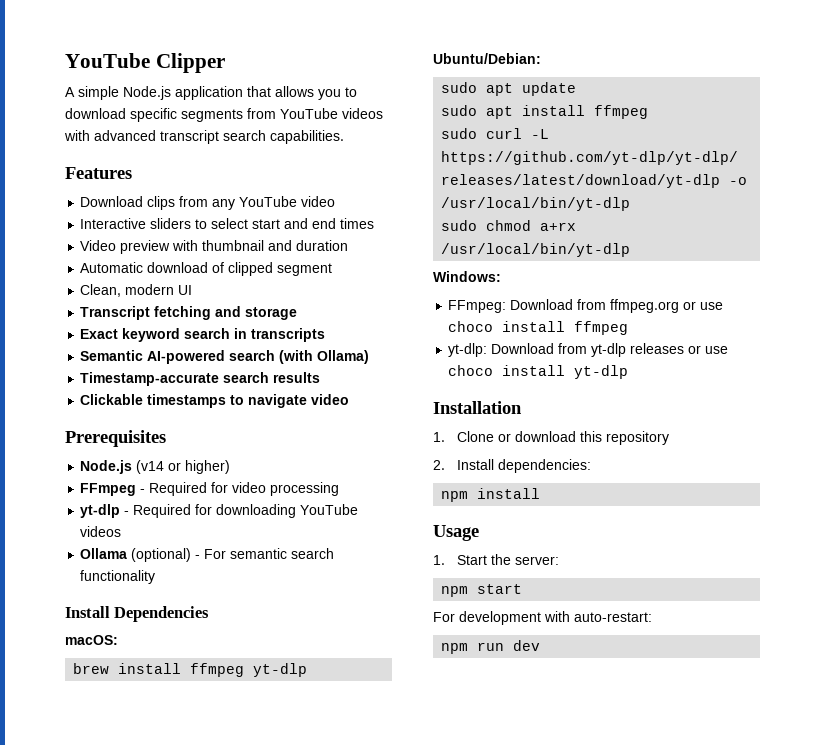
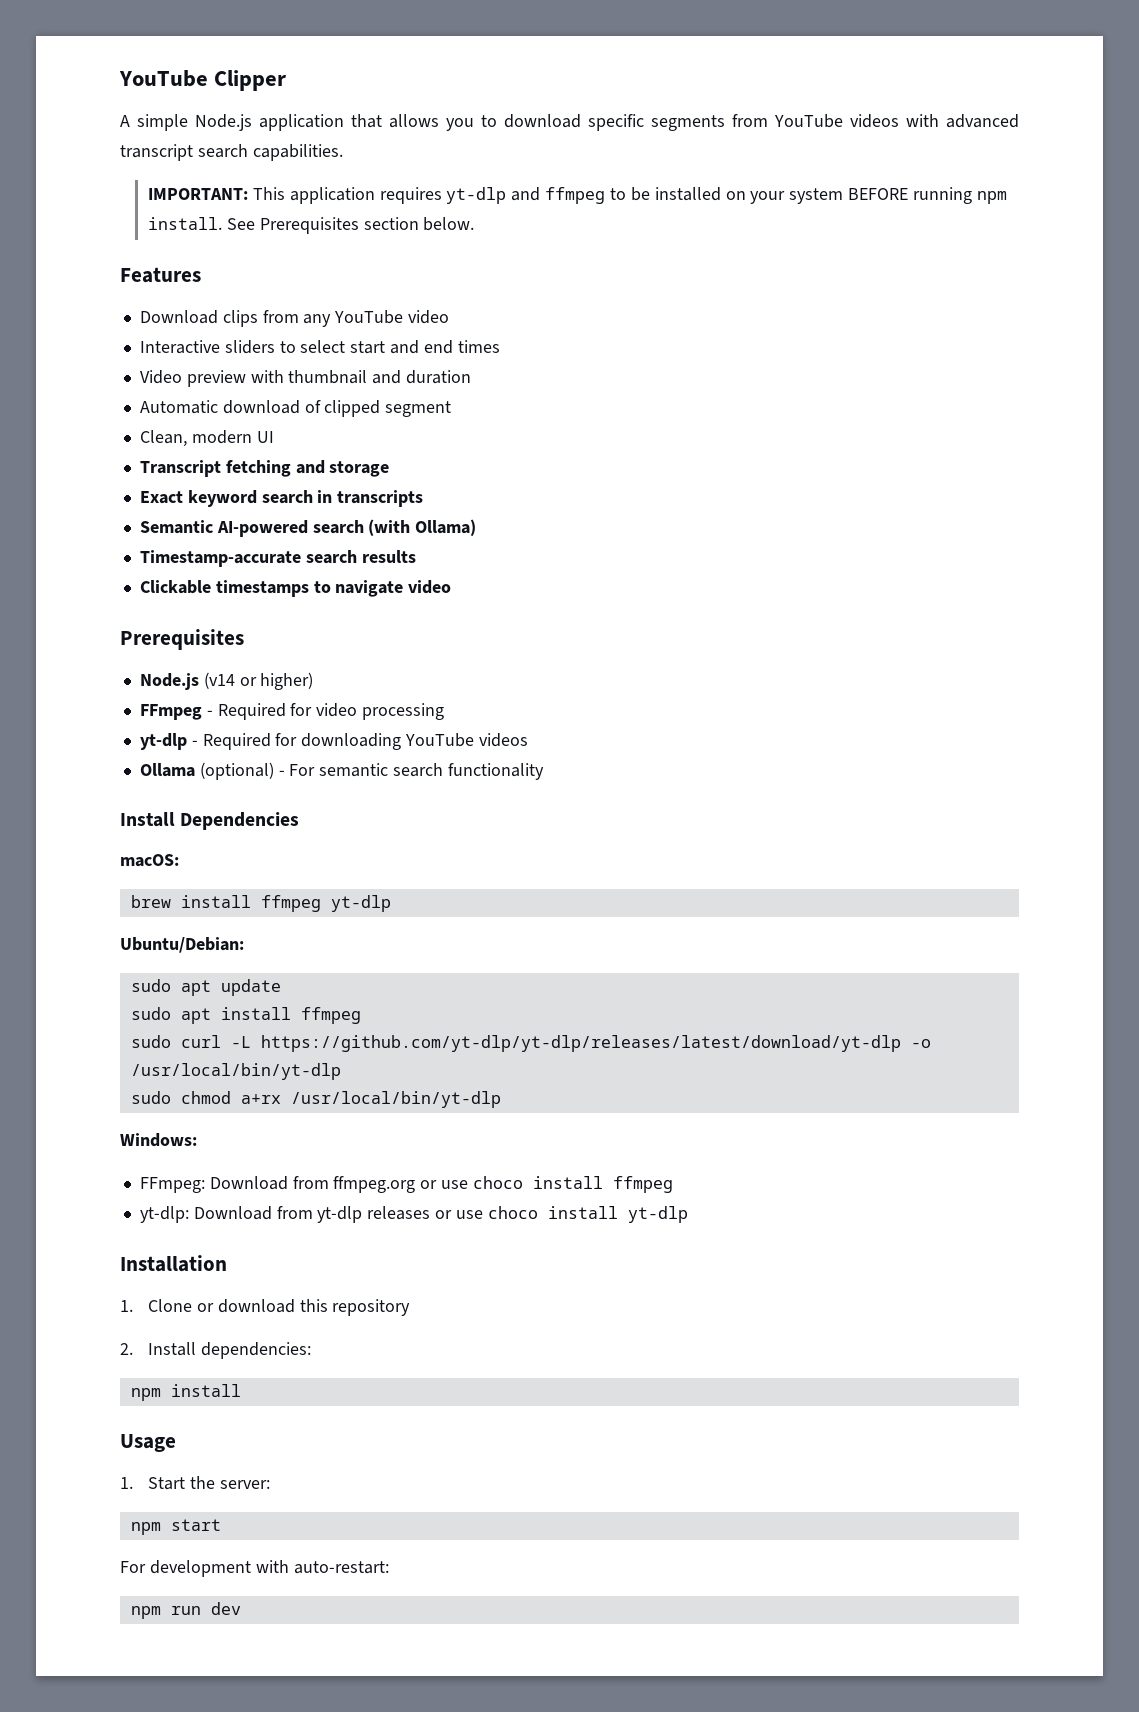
+ IMPORTANT: This application requires yt-dlp and ffmpeg to be installed on your system BEFORE running npm install. See Prerequisites section below.

